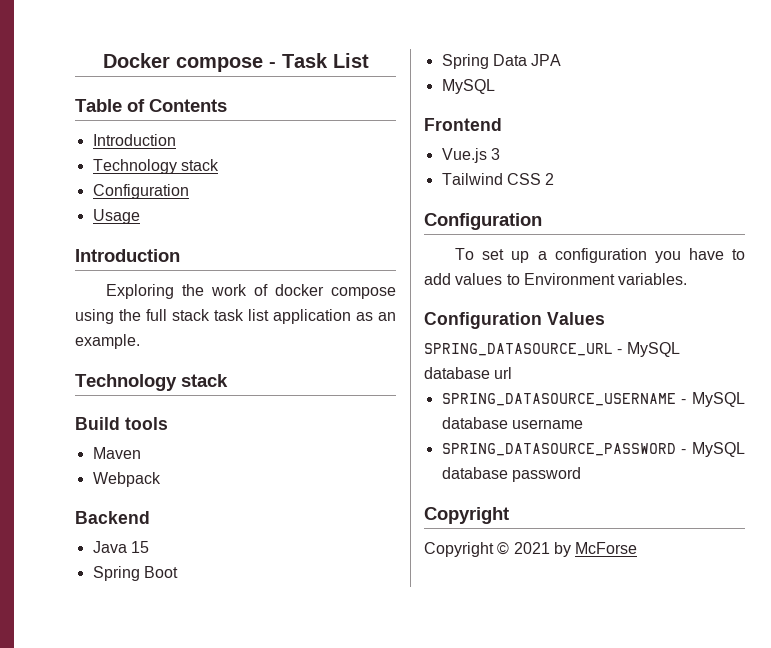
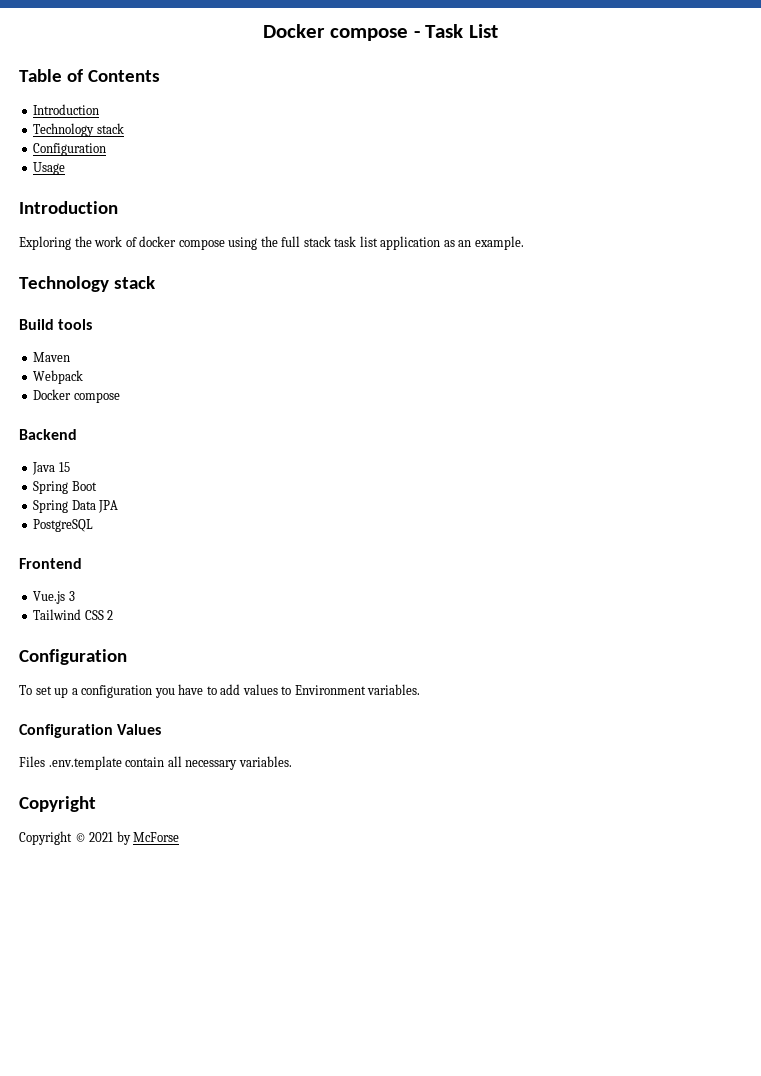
  Webpack
+ Docker compose
  Spring Data JPA
- MySQL
+ PostgreSQL
- SPRING_DATASOURCE_URL - MySQL database url
- SPRING_DATASOURCE_USERNAME - MySQL database username
- SPRING_DATASOURCE_PASSWORD - MySQL database password
+ Files .env.template contain all necessary variables.

